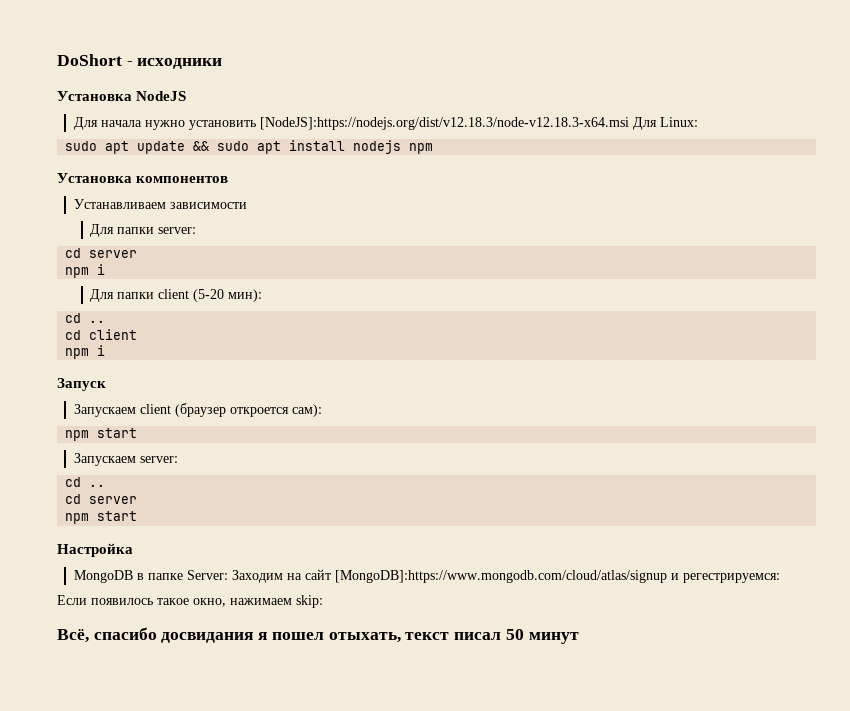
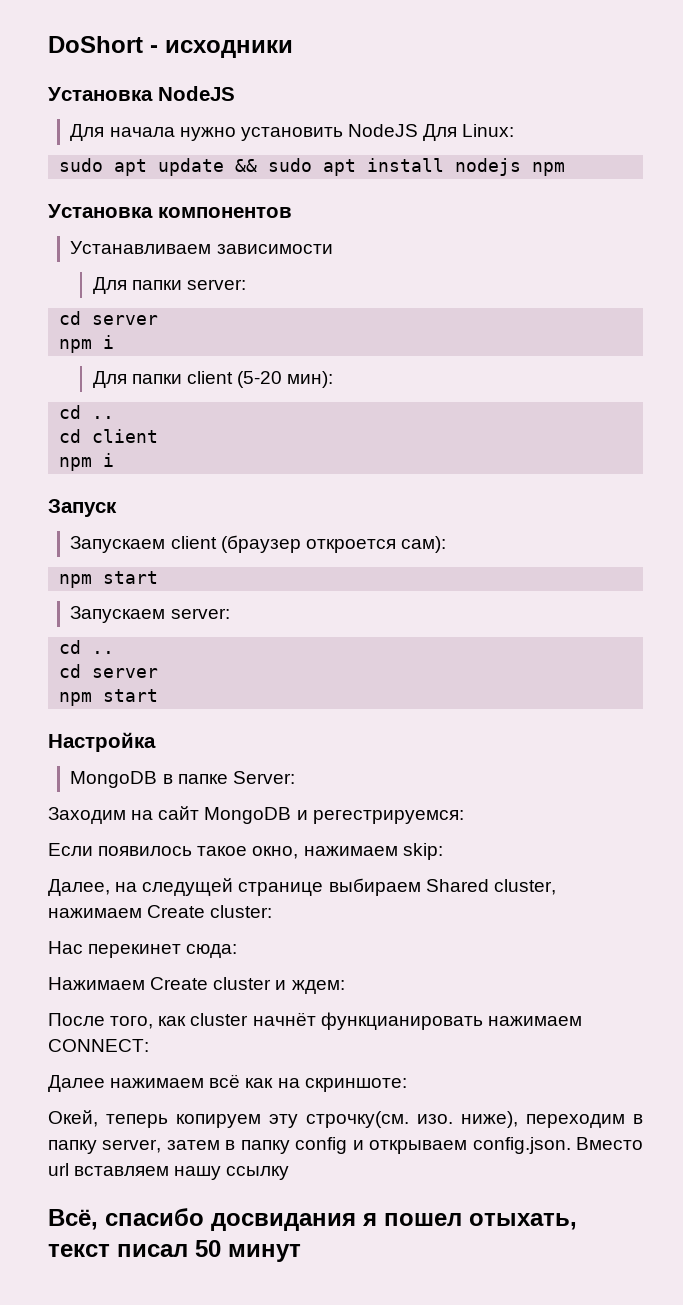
- Для начала нужно установить [NodeJS]:https://nodejs.org/dist/v12.18.3/node-v12.18.3-x64.msi Для Linux:
+ Для начала нужно установить NodeJS Для Linux:
- MongoDB в папке Server: Заходим на сайт [MongoDB]:https://www.mongodb.com/cloud/atlas/signup и регестрируемся:
+ MongoDB в папке Server:
+ Заходим на сайт MongoDB и регестрируемся:
+ Далее, на следущей странице выбираем Shared cluster, нажимаем Create cluster:
+ Нас перекинет сюда:
+ Нажимаем Create cluster и ждем:
+ После того, как cluster начнёт функцианировать нажимаем CONNECT:
+ Далее нажимаем всё как на скриншоте:
+ Окей, теперь копируем эту строчку(см. изо. ниже), переходим в папку server, затем в папку config и открываем config.json. Вместо url вставляем нашу ссылку

